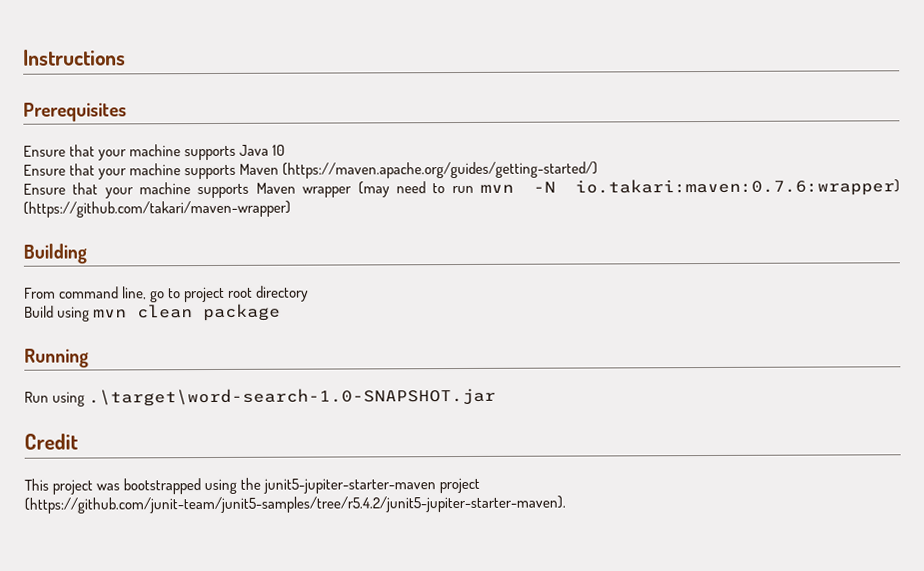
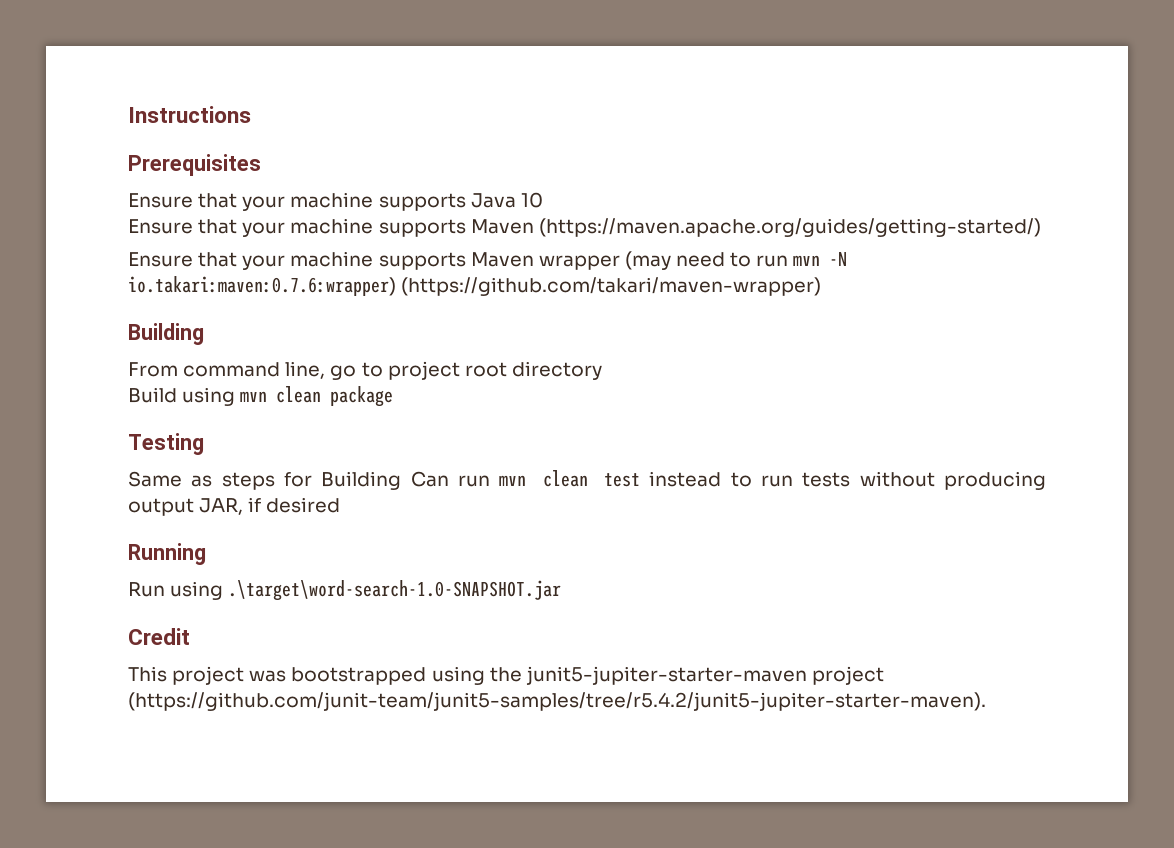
+ Testing
+ Same as steps for Building Can run mvn clean test instead to run tests without producing output JAR, if desired

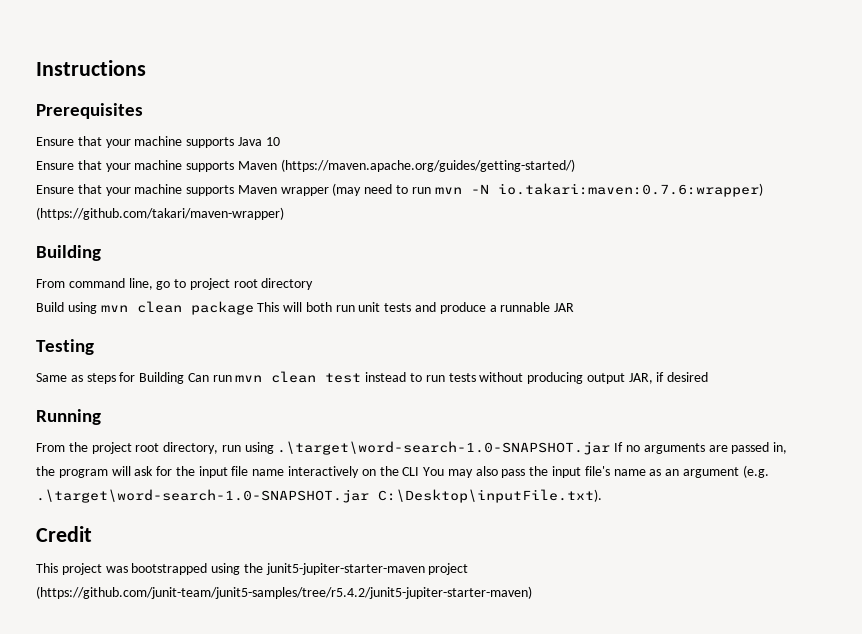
- Build using mvn clean package
+ Build using mvn clean package This will both run unit tests and produce a runnable JAR
- Run using .\target\word-search-1.0-SNAPSHOT.jar
+ From the project root directory, run using .\target\word-search-1.0-SNAPSHOT.jar If no arguments are passed in, the program will ask for the input file name interactively on the CLI You may also pass the input file's name as an argument (e.g. .\target\word-search-1.0-SNAPSHOT.jar C:\Desktop\inputFile.txt).
- This project was bootstrapped using the junit5-jupiter-starter-maven project (https://github.com/junit-team/junit5-samples/tree/r5.4.2/junit5-jupiter-starter-maven).
+ This project was bootstrapped using the junit5-jupiter-starter-maven project (https://github.com/junit-team/junit5-samples/tree/r5.4.2/junit5-jupiter-starter-maven)

